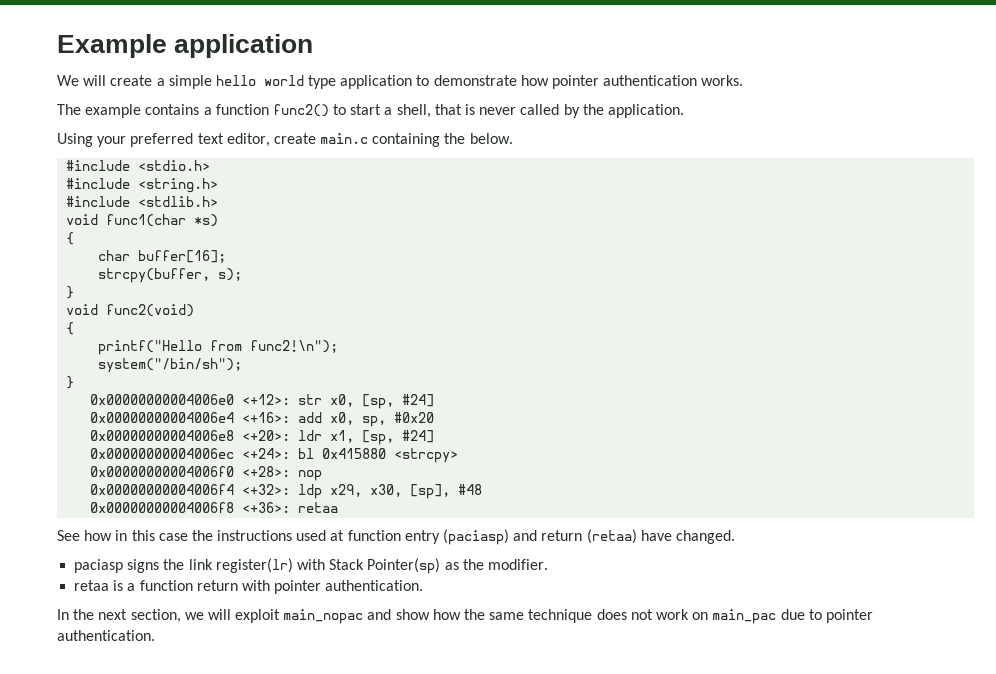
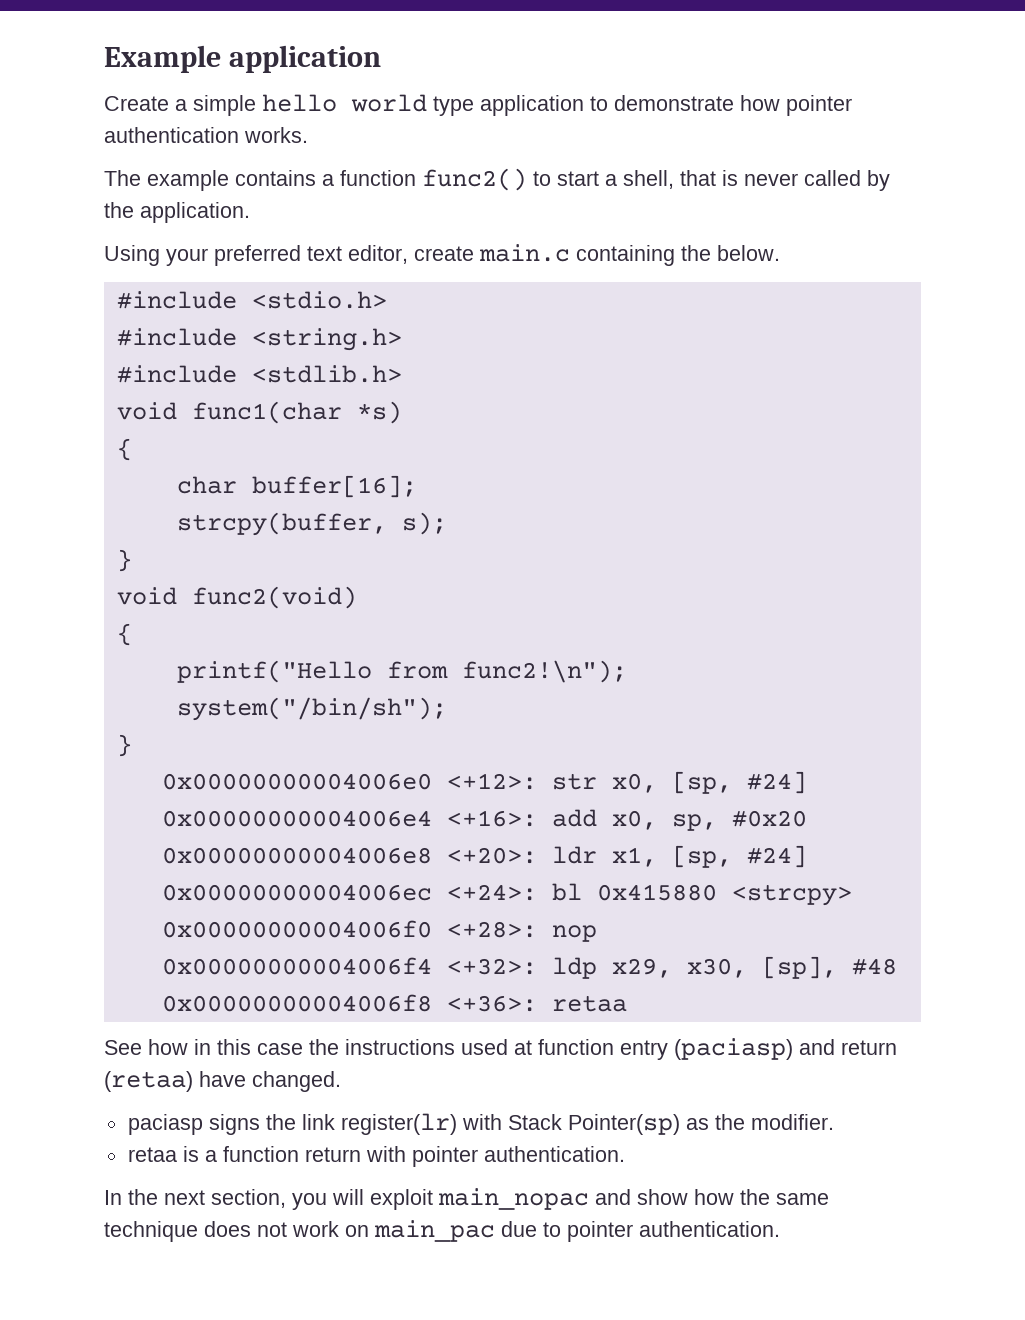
- We will create a simple hello world type application to demonstrate how pointer authentication works.
+ Create a simple hello world type application to demonstrate how pointer authentication works.
- In the next section, we will exploit main_nopac and show how the same technique does not work on main_pac due to pointer authentication.
+ In the next section, you will exploit main_nopac and show how the same technique does not work on main_pac due to pointer authentication.

